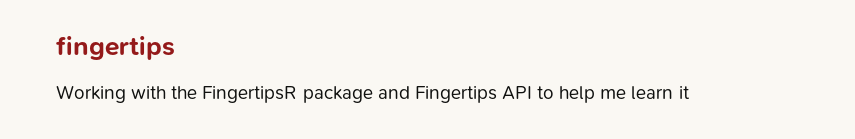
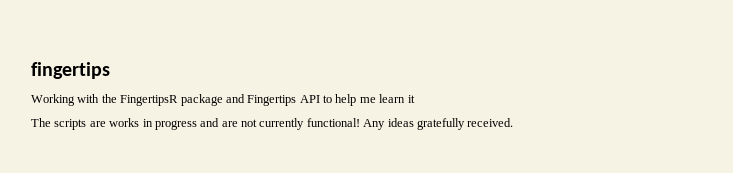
+ The scripts are works in progress and are not currently functional! Any ideas gratefully received.

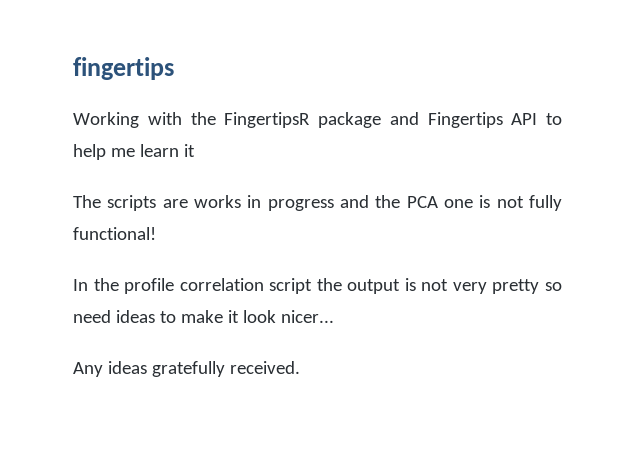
- The scripts are works in progress and are not currently functional! Any ideas gratefully received.
+ The scripts are works in progress and the PCA one is not fully functional!
+ In the profile correlation script the output is not very pretty so need ideas to make it look nicer...
+ Any ideas gratefully received.

